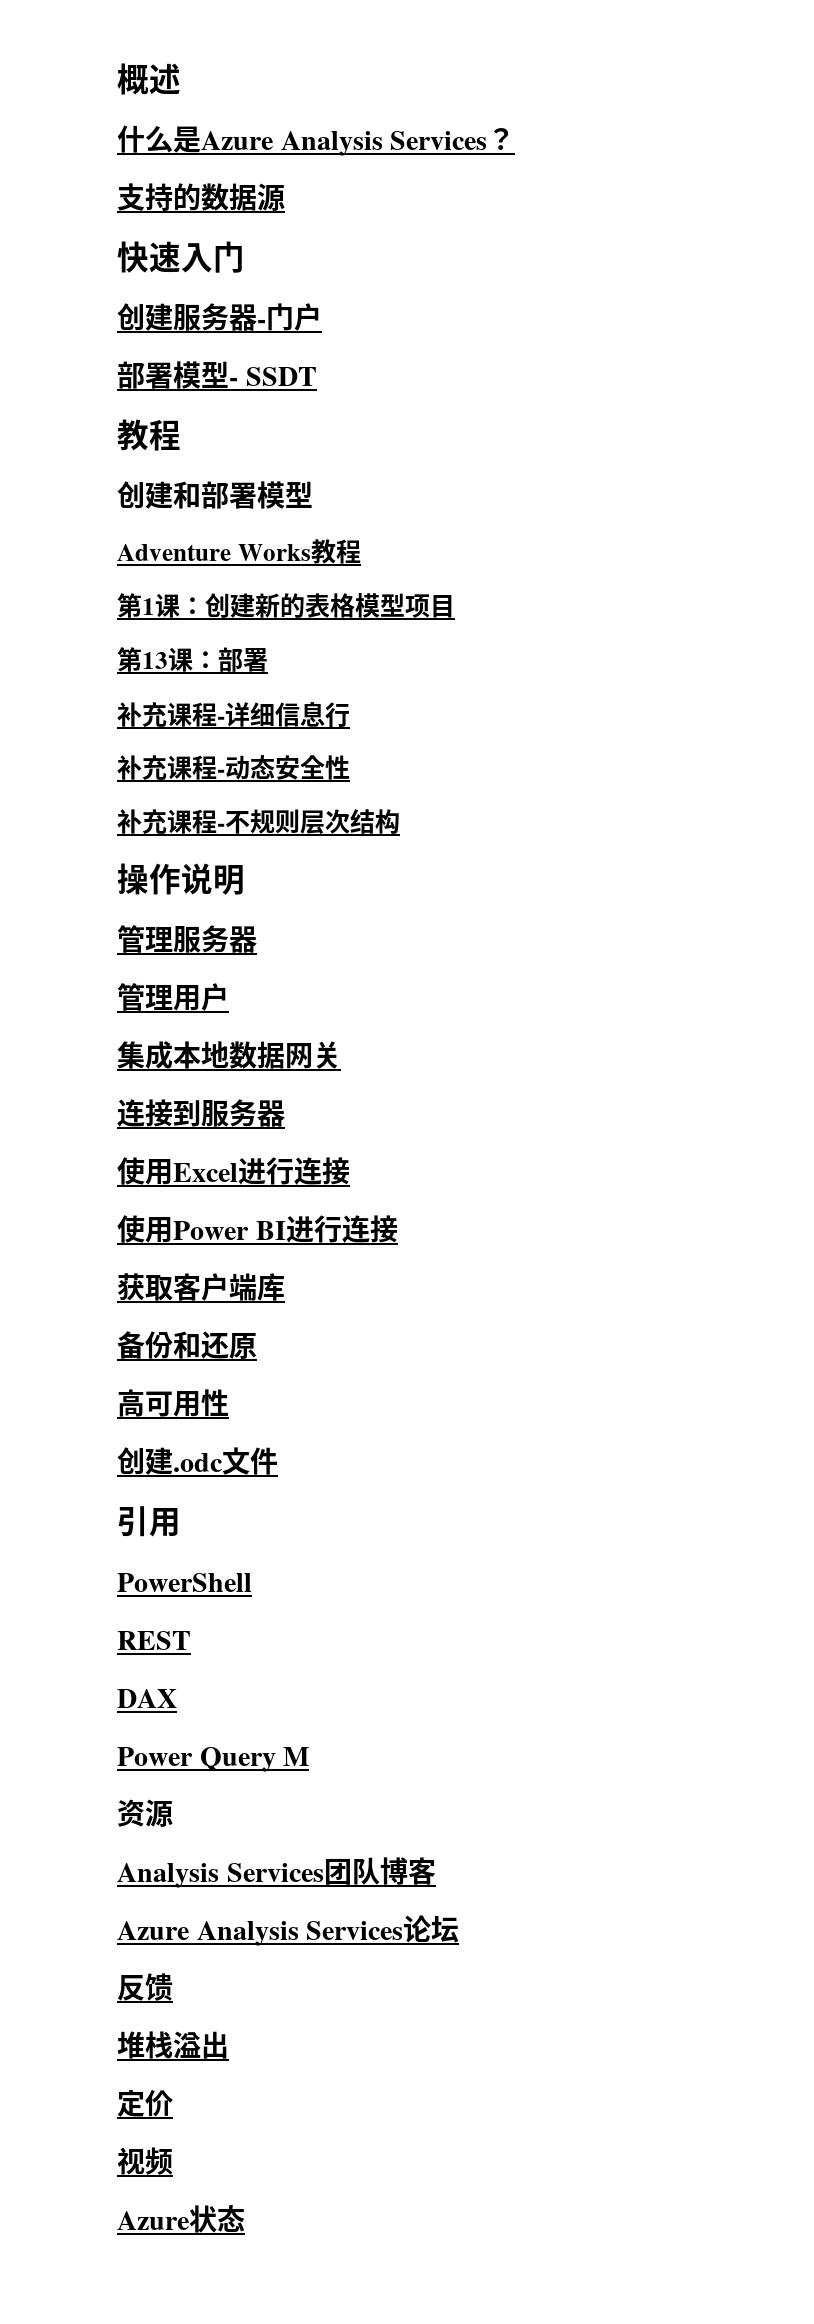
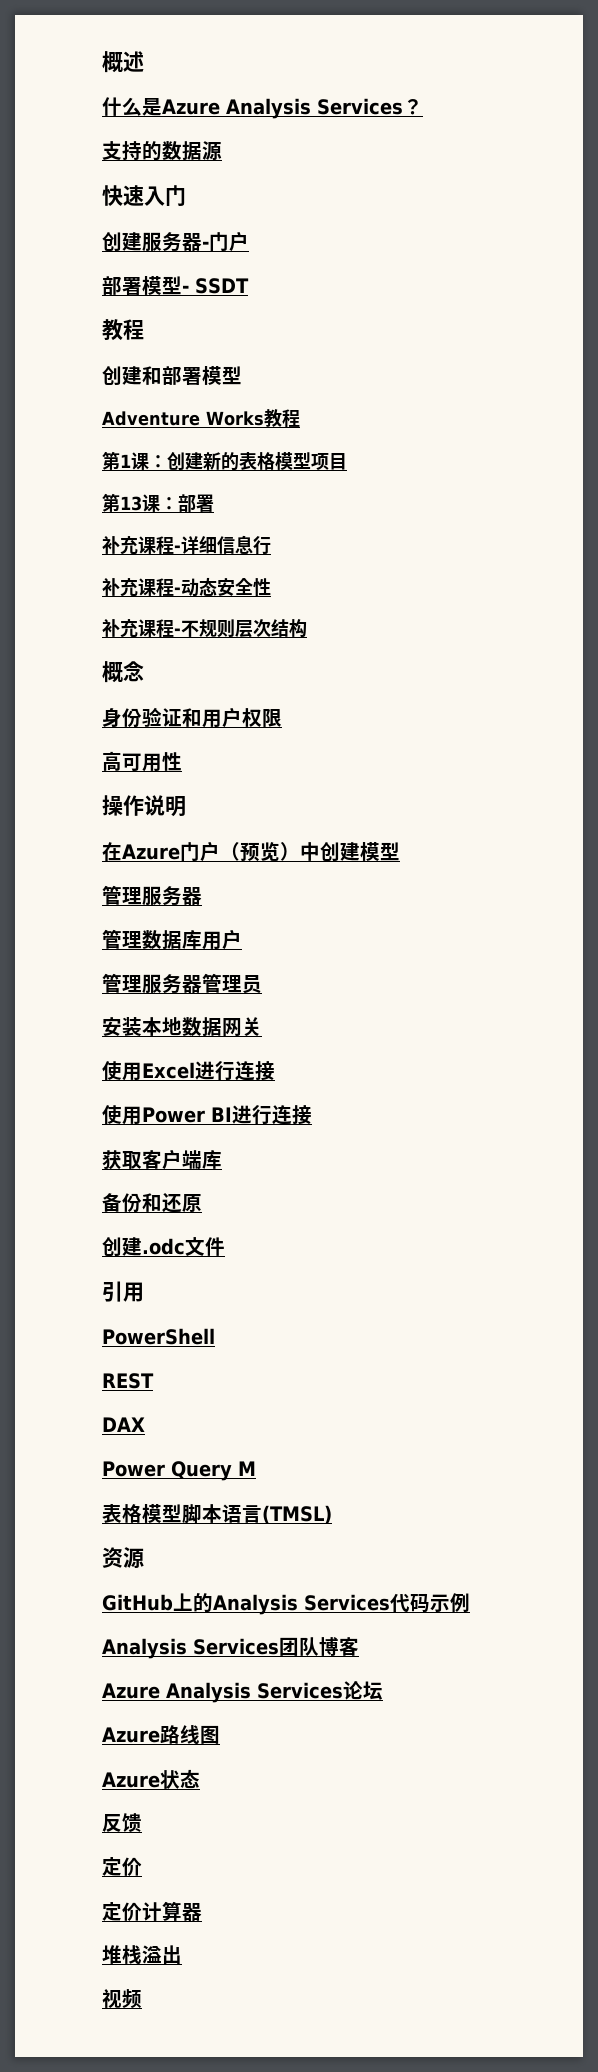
+ 概念
+ 身份验证和用户权限
+ 高可用性
  操作说明
+ 在Azure门户（预览）中创建模型
- 管理用户
+ 管理数据库用户
- 集成本地数据网关
+ 管理服务器管理员
+ 安装本地数据网关
- 连接到服务器
- 高可用性
+ 表格模型脚本语言(TMSL)
  资源
+ GitHub上的Analysis Services代码示例
+ Azure路线图
+ Azure状态
  反馈
+ 定价
+ 定价计算器
- 定价
- Azure状态

